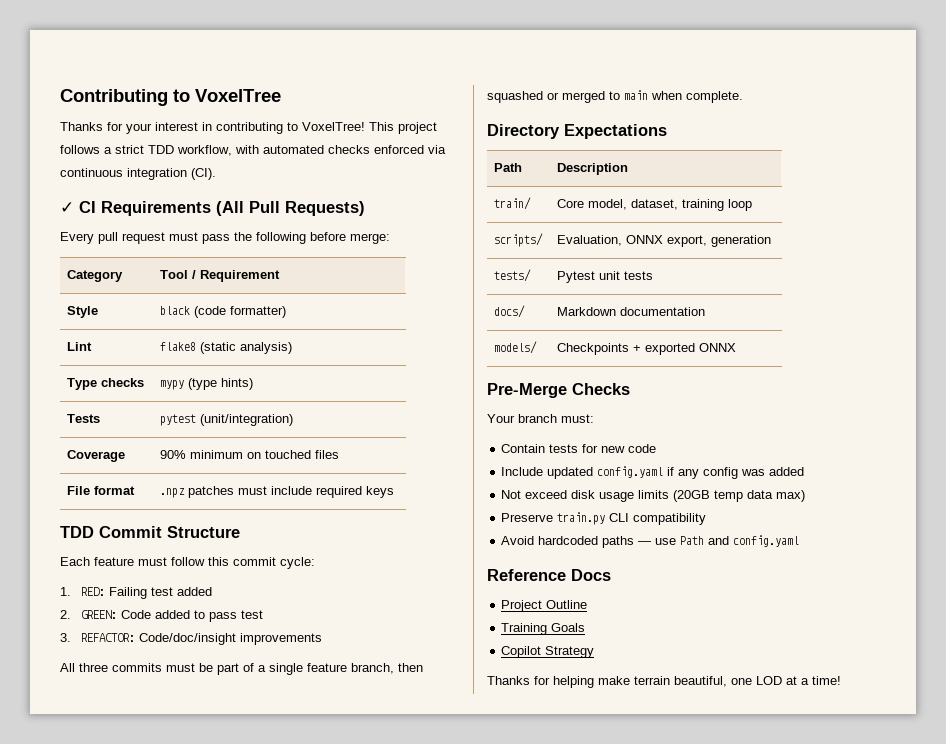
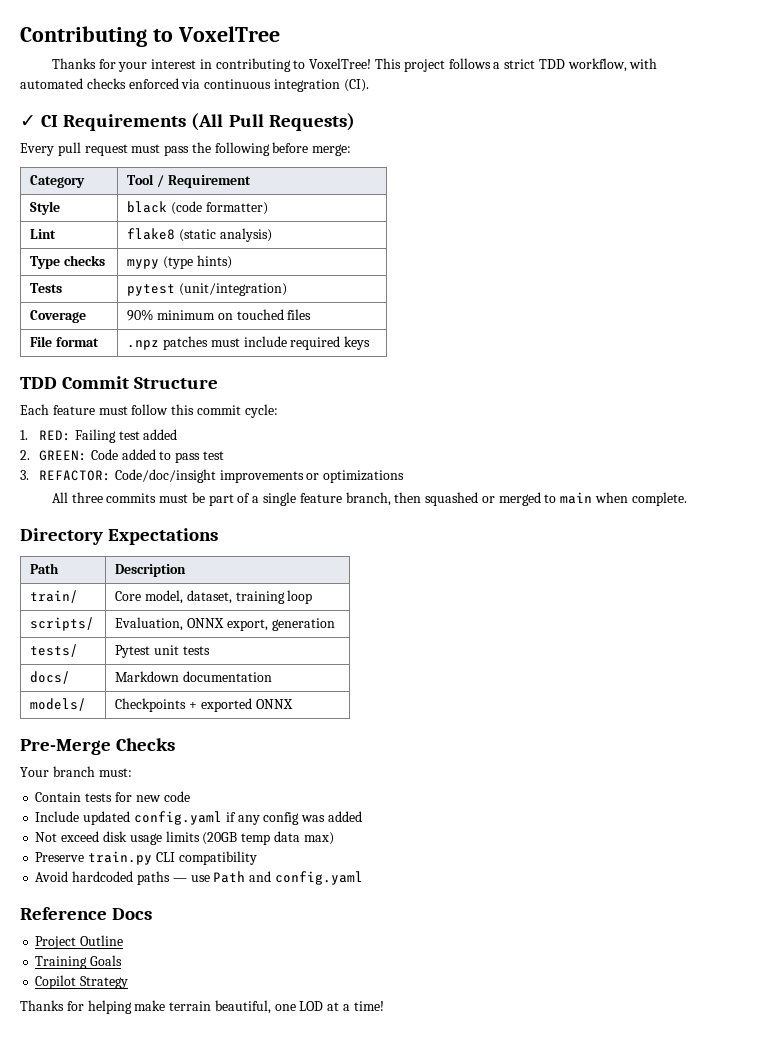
- 3. REFACTOR: Code/doc/insight improvements
+ 3. REFACTOR: Code/doc/insight improvements or optimizations

